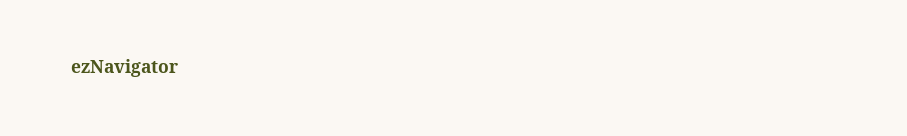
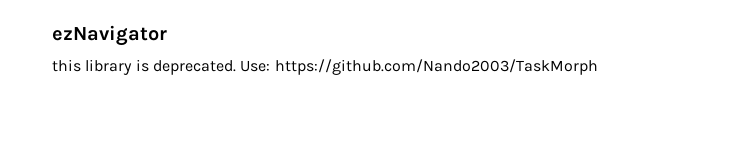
+ this library is deprecated. Use: https://github.com/Nando2003/TaskMorph

